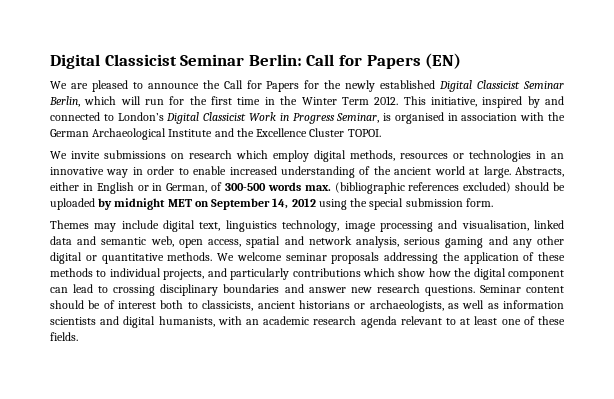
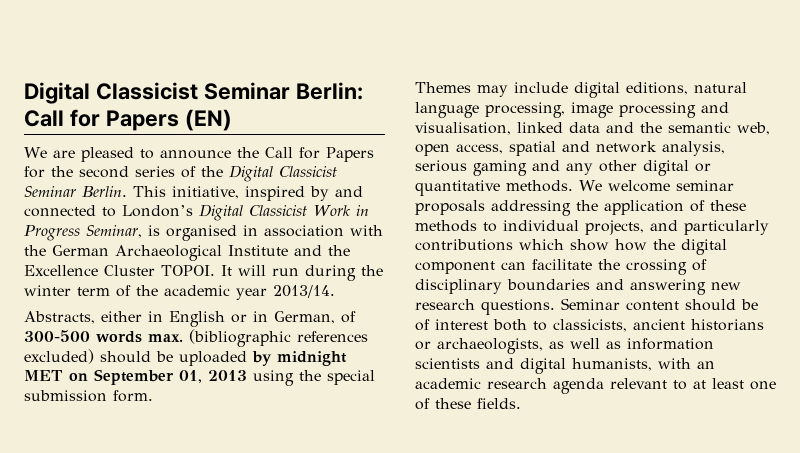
- We are pleased to announce the Call for Papers for the newly established Digital Classicist Seminar Berlin, which will run for the first time in the Winter Term 2012.
+ We are pleased to announce the Call for Papers for the second series of the Digital Classicist Seminar Berlin.
- This initiative, inspired by and connected to London’s Digital Classicist Work in Progress Seminar, is organised in association with the German Archaeological Institute and the Excellence Cluster TOPOI.
- We invite submissions on research which employ digital methods, resources or technologies in an innovative way in order to enable increased understanding of the ancient world at large. Abstracts, either in English or in German, of 300-500 words max. (bibliographic references excluded) should be uploaded by midnight MET on September 14, 2012 using the special submission form.
+ This initiative, inspired by and connected to London’s Digital Classicist Work in Progress Seminar, is organised in association with the German Archaeological Institute and the Excellence Cluster TOPOI. It will run during the winter term of the academic year 2013/14.
+ Abstracts, either in English or in German, of 300-500 words max. (bibliographic references excluded) should be uploaded by midnight MET on September 01, 2013 using the special submission form.
- Themes may include digital text, linguistics technology, image processing and visualisation, linked data and semantic web, open access, spatial and network analysis, serious gaming and any other digital or quantitative methods.
+ Themes may include digital editions, natural language processing, image processing and visualisation, linked data and the semantic web, open access, spatial and network analysis, serious gaming and any other digital or quantitative methods.
- We welcome seminar proposals addressing the application of these methods to individual projects, and particularly contributions which show how the digital component can lead to crossing disciplinary boundaries and answer new research questions.
+ We welcome seminar proposals addressing the application of these methods to individual projects, and particularly contributions which show how the digital component can facilitate the crossing of disciplinary boundaries and answering new research questions.

